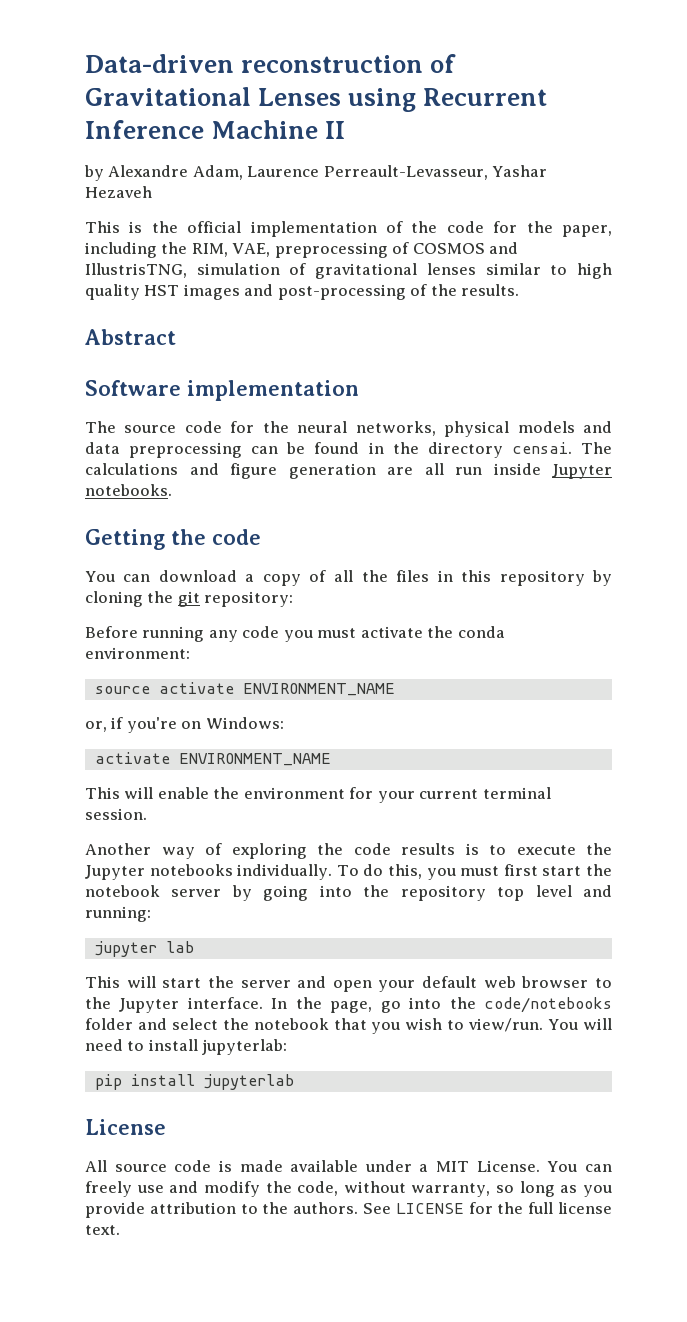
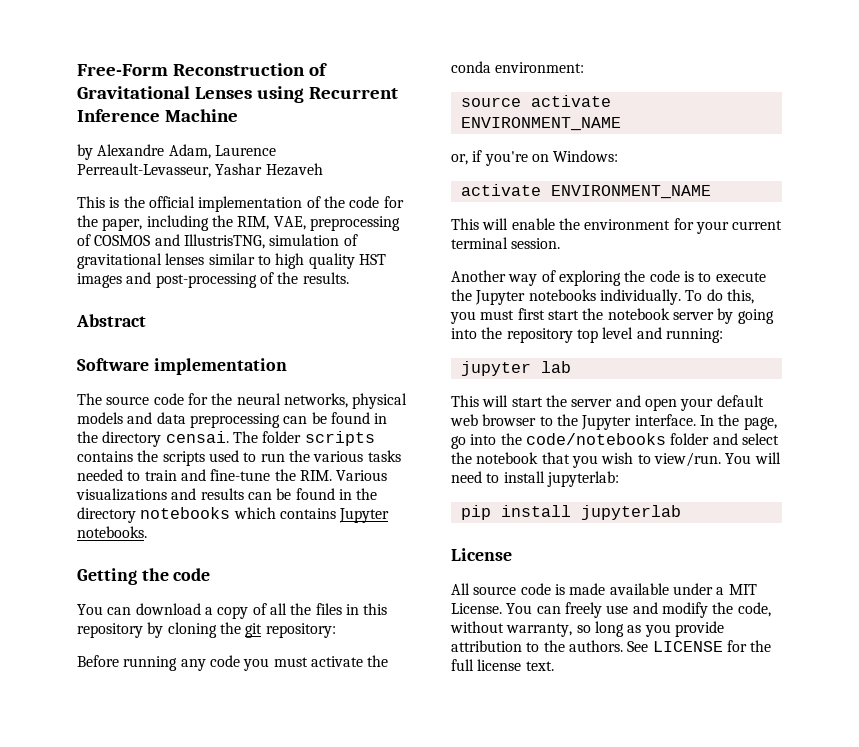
- Data-driven reconstruction of Gravitational Lenses using Recurrent Inference Machine II
+ Free-Form Reconstruction of Gravitational Lenses using Recurrent Inference Machine
- The calculations and figure generation are all run inside Jupyter notebooks.
+ The folder scripts contains the scripts used to run the various tasks needed to train and fine-tune the RIM. Various visualizations and results can be found in the directory notebooks which contains Jupyter notebooks.
- Another way of exploring the code results is to execute the Jupyter notebooks individually.
+ Another way of exploring the code is to execute the Jupyter notebooks individually.

